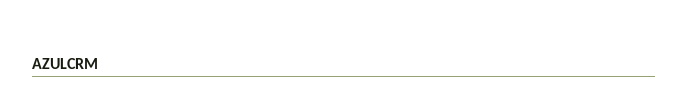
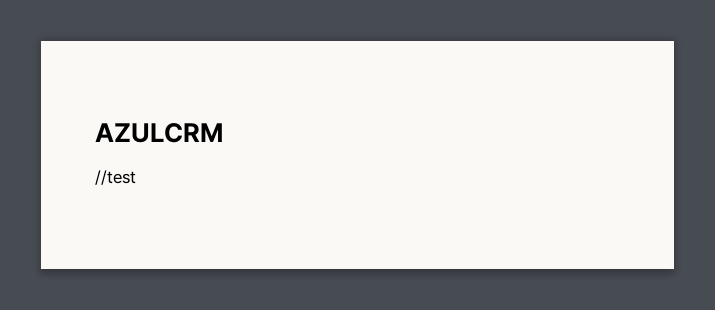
+ //test

